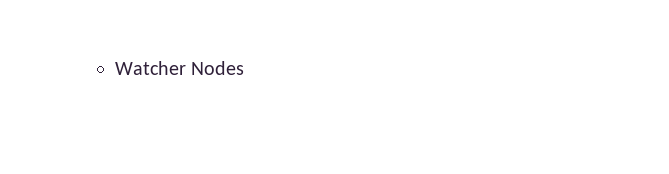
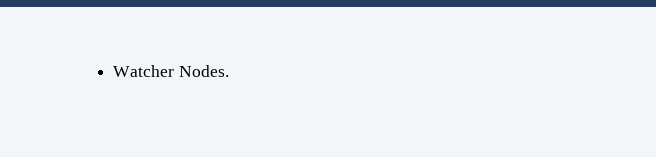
- Watcher Nodes
+ Watcher Nodes.

